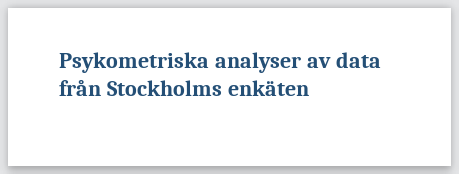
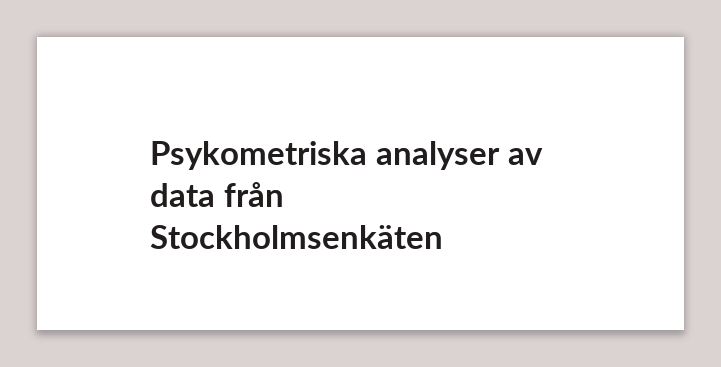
- Psykometriska analyser av data från Stockholms enkäten
+ Psykometriska analyser av data från Stockholmsenkäten

